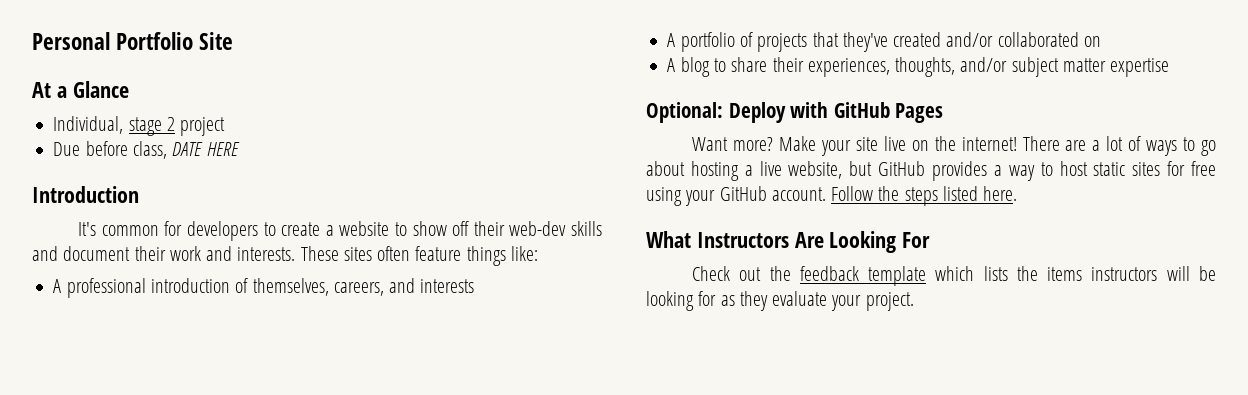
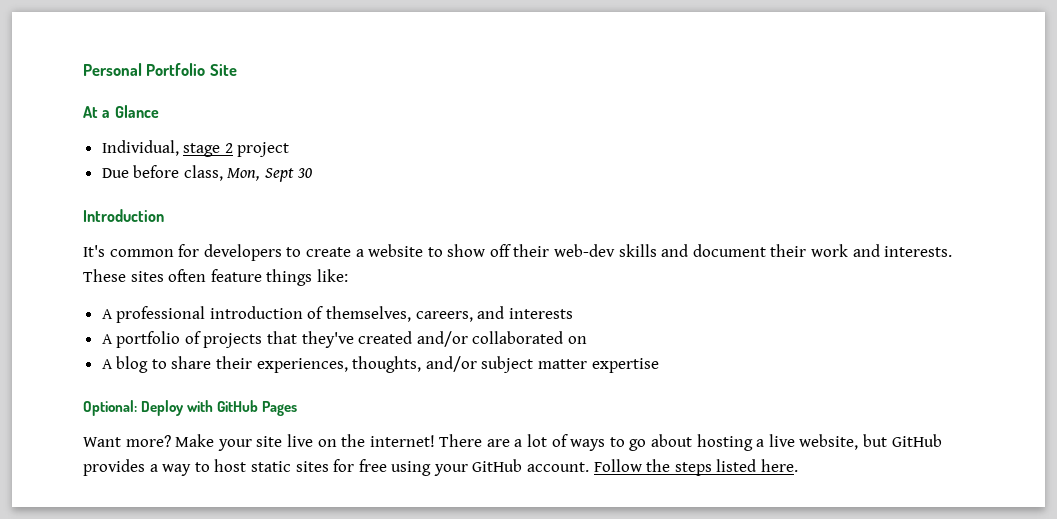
- Due before class, DATE HERE
+ Due before class, Mon, Sept 30
- What Instructors Are Looking For
- Check out the feedback template which lists the items instructors will be looking for as they evaluate your project.

